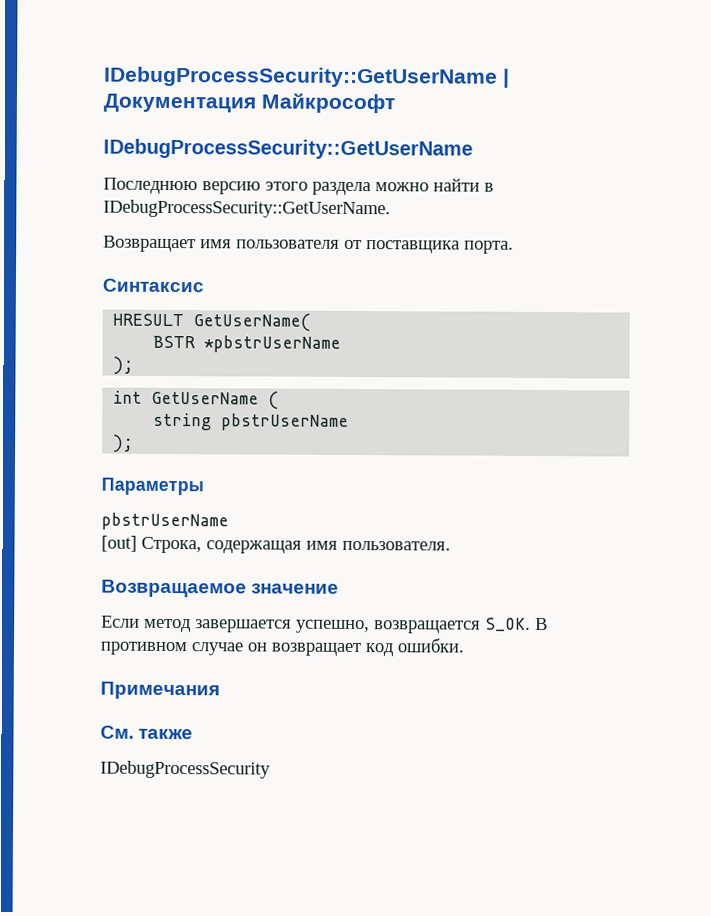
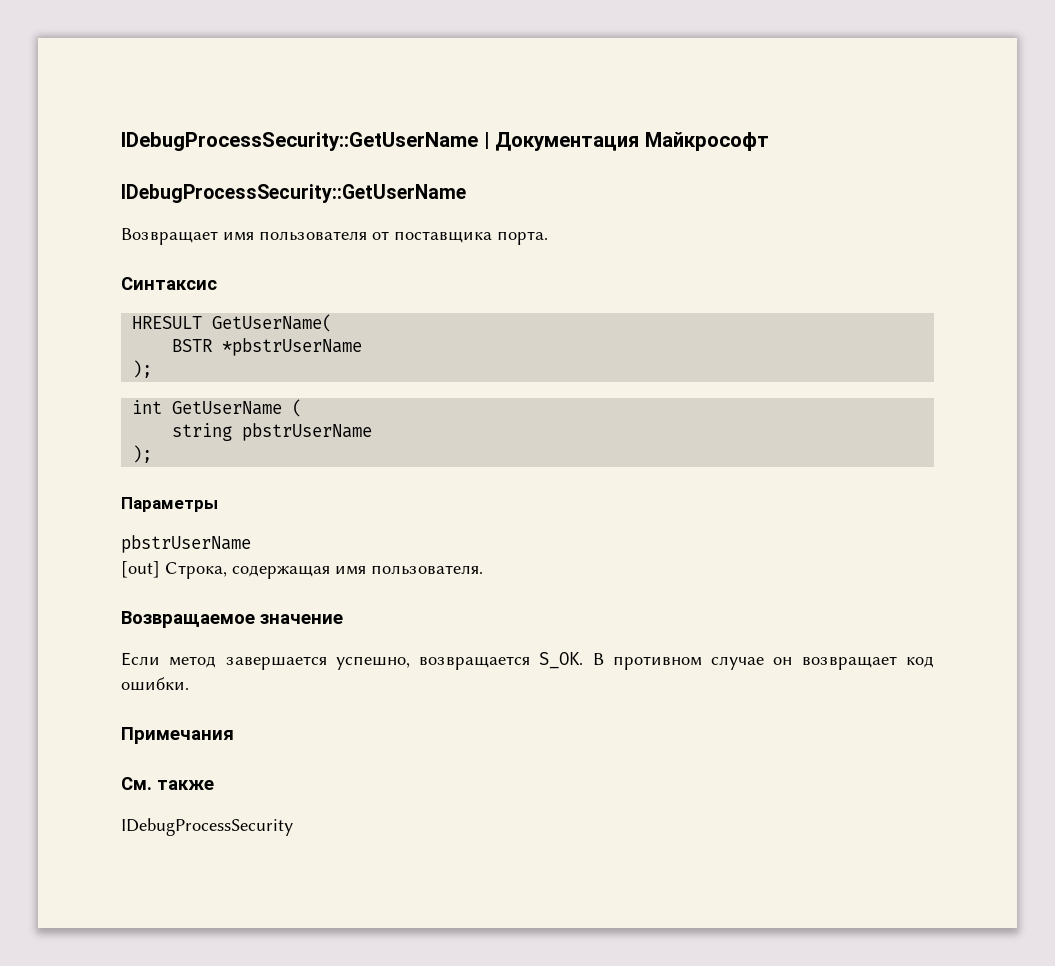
- Последнюю версию этого раздела можно найти в IDebugProcessSecurity::GetUserName.

